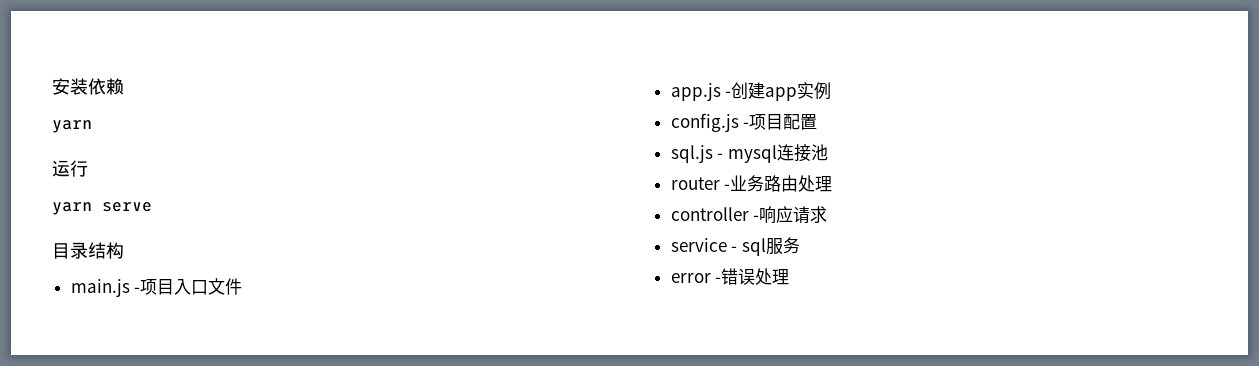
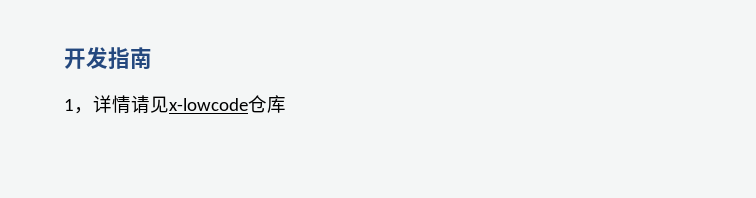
- 安装依赖
- yarn
- 运行
- yarn serve
- 目录结构
- main.js -项目入口文件
- app.js -创建app实例
- config.js -项目配置
- sql.js - mysql连接池
- router -业务路由处理
- controller -响应请求
- service - sql服务
- error -错误处理
+ 开发指南
+ 1，详情请见x-lowcode仓库

